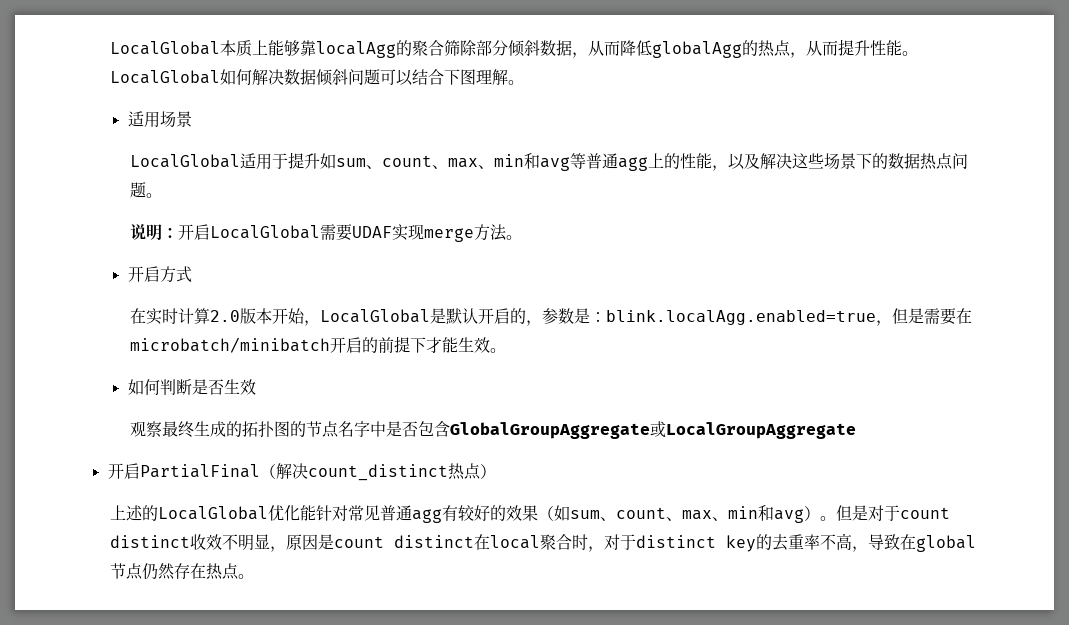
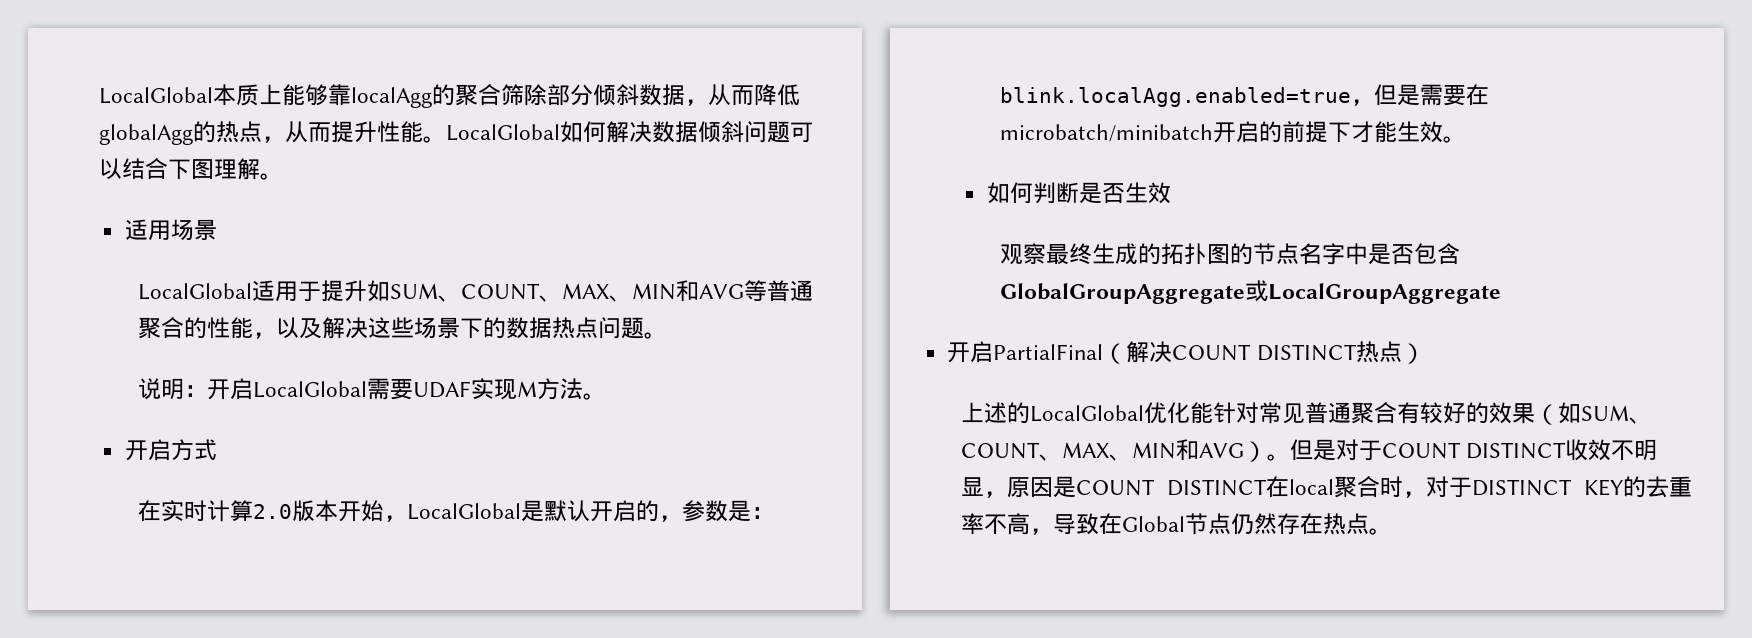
- LocalGlobal适用于提升如sum、count、max、min和avg等普通agg上的性能，以及解决这些场景下的数据热点问题。
+ LocalGlobal适用于提升如SUM、COUNT、MAX、MIN和AVG等普通聚合的性能，以及解决这些场景下的数据热点问题。
- 说明：开启LocalGlobal需要UDAF实现merge方法。
+ 说明：开启LocalGlobal需要UDAF实现M方法。
- 开启PartialFinal（解决count_distinct热点）
+ 开启PartialFinal（解决COUNT DISTINCT热点）
- 上述的LocalGlobal优化能针对常见普通agg有较好的效果（如sum、count、max、min和avg）。
+ 上述的LocalGlobal优化能针对常见普通聚合有较好的效果（如SUM、COUNT、MAX、MIN和AVG）。
- 但是对于count distinct收效不明显，原因是count distinct在local聚合时，对于distinct key的去重率不高，导致在global节点仍然存在热点。
+ 但是对于COUNT DISTINCT收效不明显，原因是COUNT DISTINCT在local聚合时，对于DISTINCT KEY的去重率不高，导致在Global节点仍然存在热点。

